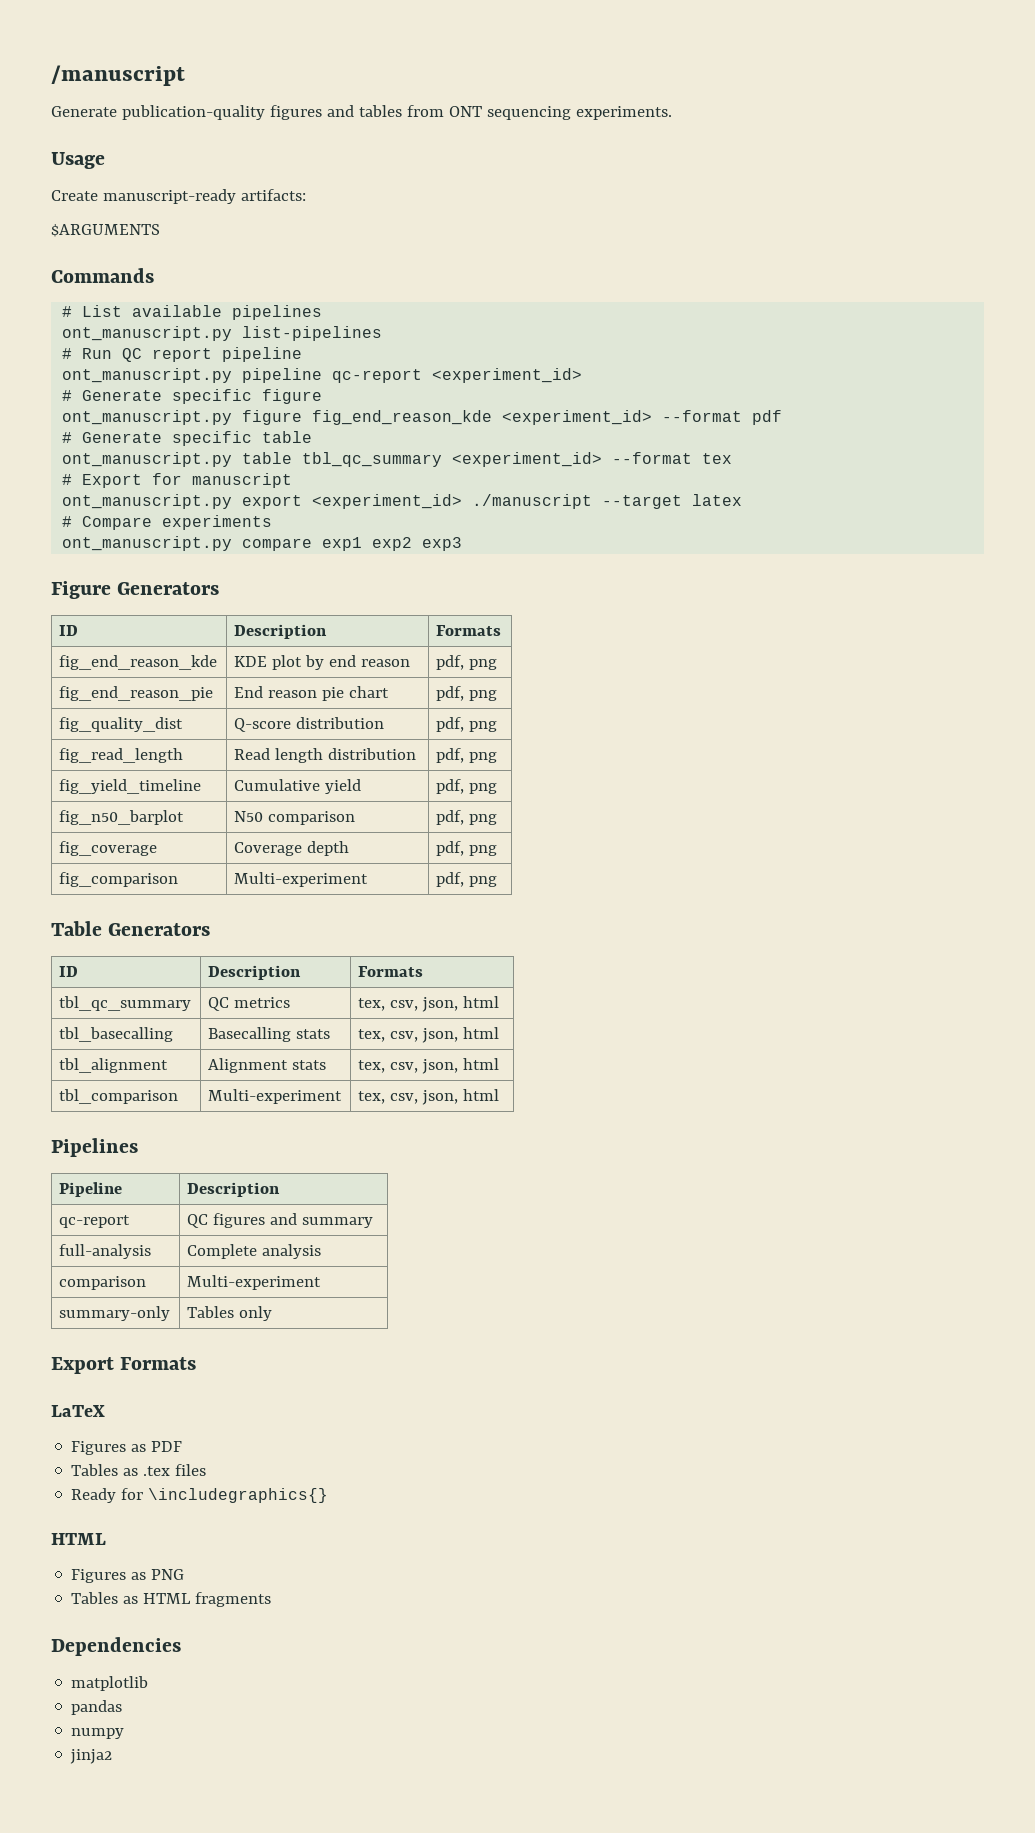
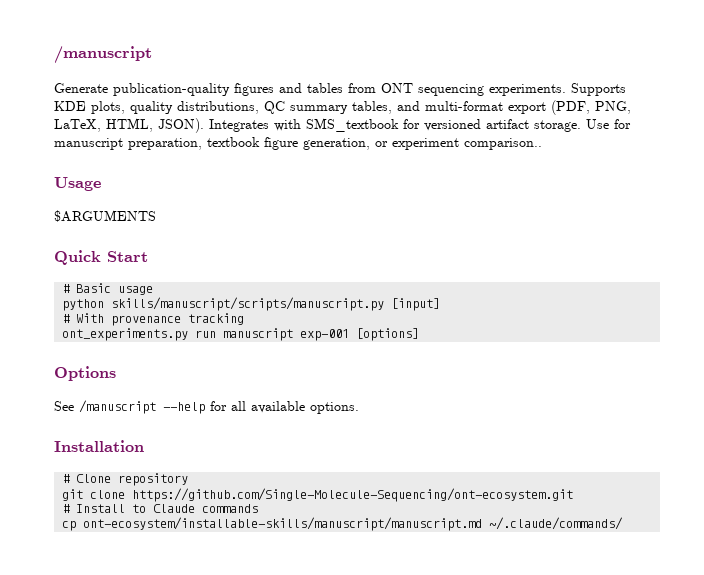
- Generate publication-quality figures and tables from ONT sequencing experiments.
+ Generate publication-quality figures and tables from ONT sequencing experiments. Supports KDE plots, quality distributions, QC summary tables, and multi-format export (PDF, PNG, LaTeX, HTML, JSON). Integrates with SMS_textbook for versioned artifact storage. Use for manuscript preparation, textbook figure generation, or experiment comparison..
  Usage
- Create manuscript-ready artifacts:
- Commands
- # List available pipelines
- ont_manuscript.py list-pipelines
- # Run QC report pipeline
- ont_manuscript.py pipeline qc-report <experiment_id>
- # Generate specific figure
- ont_manuscript.py figure fig_end_reason_kde <experiment_id> --format pdf
- # Generate specific table
- ont_manuscript.py table tbl_qc_summary <experiment_id> --format tex
- # Export for manuscript
- ont_manuscript.py export <experiment_id> ./manuscript --target latex
- # Compare experiments
- ont_manuscript.py compare exp1 exp2 exp3
- Figure Generators
- ID | Description | Formats
- fig_end_reason_kde | KDE plot by end reason | pdf, png
- fig_end_reason_pie | End reason pie chart | pdf, png
- fig_quality_dist | Q-score distribution | pdf, png
- fig_read_length | Read length distribution | pdf, png
- fig_yield_timeline | Cumulative yield | pdf, png
- fig_n50_barplot | N50 comparison | pdf, png
- fig_coverage | Coverage depth | pdf, png
- fig_comparison | Multi-experiment | pdf, png
- Table Generators
- ID | Description | Formats
- tbl_qc_summary | QC metrics | tex, csv, json, html
- tbl_basecalling | Basecalling stats | tex, csv, json, html
- tbl_alignment | Alignment stats | tex, csv, json, html
- tbl_comparison | Multi-experiment | tex, csv, json, html
- Pipelines
- Pipeline | Description
- qc-report | QC figures and summary
- full-analysis | Complete analysis
- comparison | Multi-experiment
- summary-only | Tables only
- Export Formats
- LaTeX
- Figures as PDF
- Tables as .tex files
- Ready for \includegraphics{}
- HTML
- Figures as PNG
- Tables as HTML fragments
- Dependencies
- matplotlib
- pandas
- numpy
- jinja2
+ Quick Start
+ # Basic usage
+ python skills/manuscript/scripts/manuscript.py [input]
+ # With provenance tracking
+ ont_experiments.py run manuscript exp-001 [options]
+ Options
+ See /manuscript --help for all available options.
+ Installation
+ # Clone repository
+ git clone https://github.com/Single-Molecule-Sequencing/ont-ecosystem.git
+ # Install to Claude commands
+ cp ont-ecosystem/installable-skills/manuscript/manuscript.md ~/.claude/commands/

